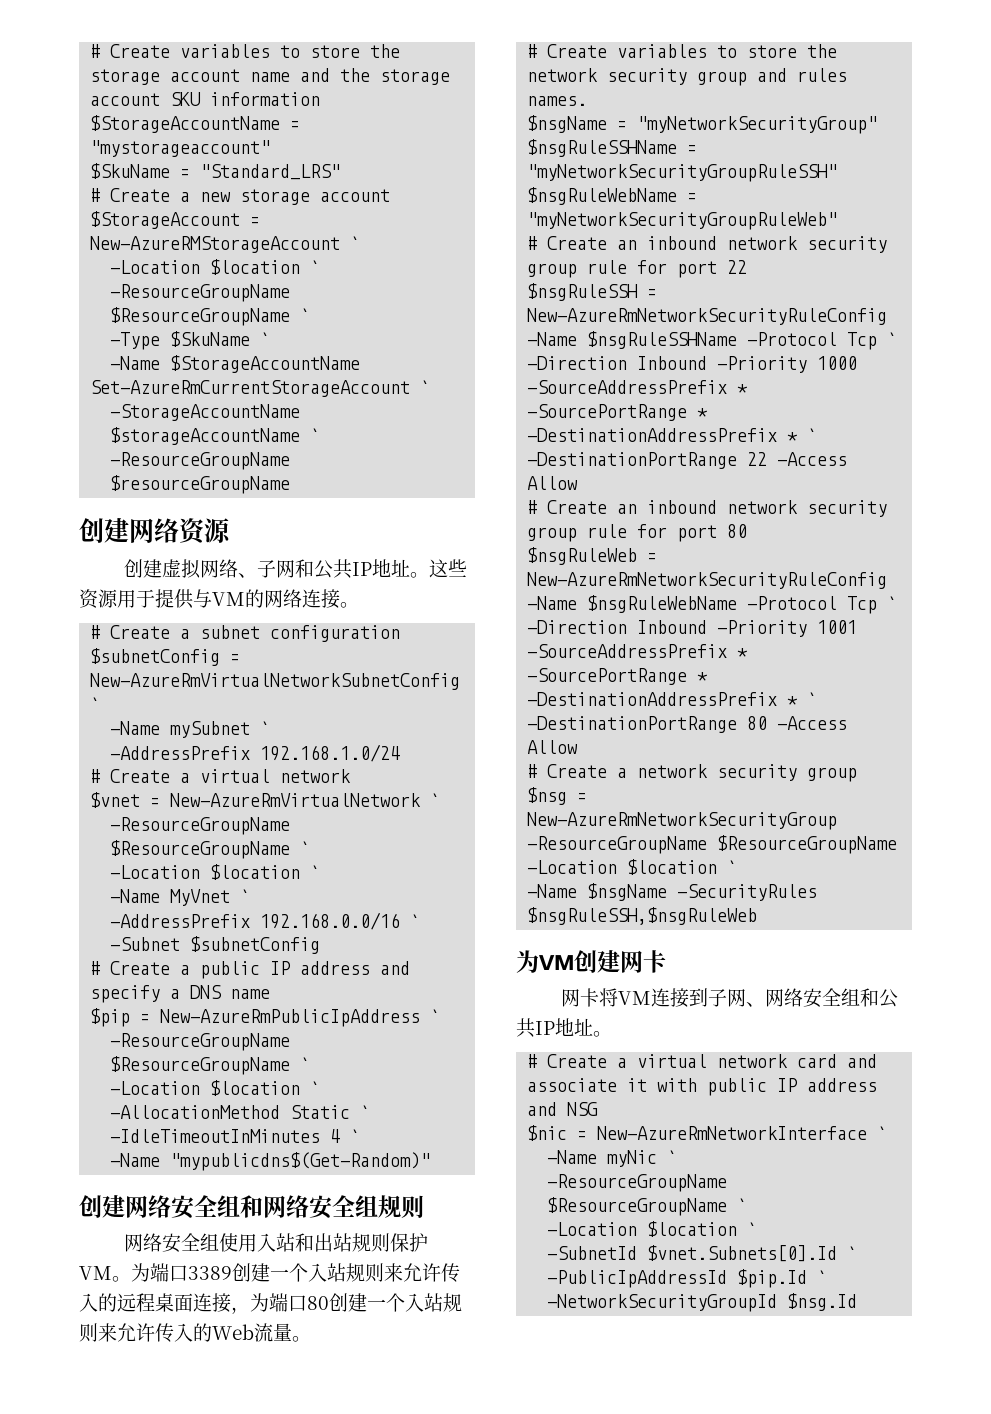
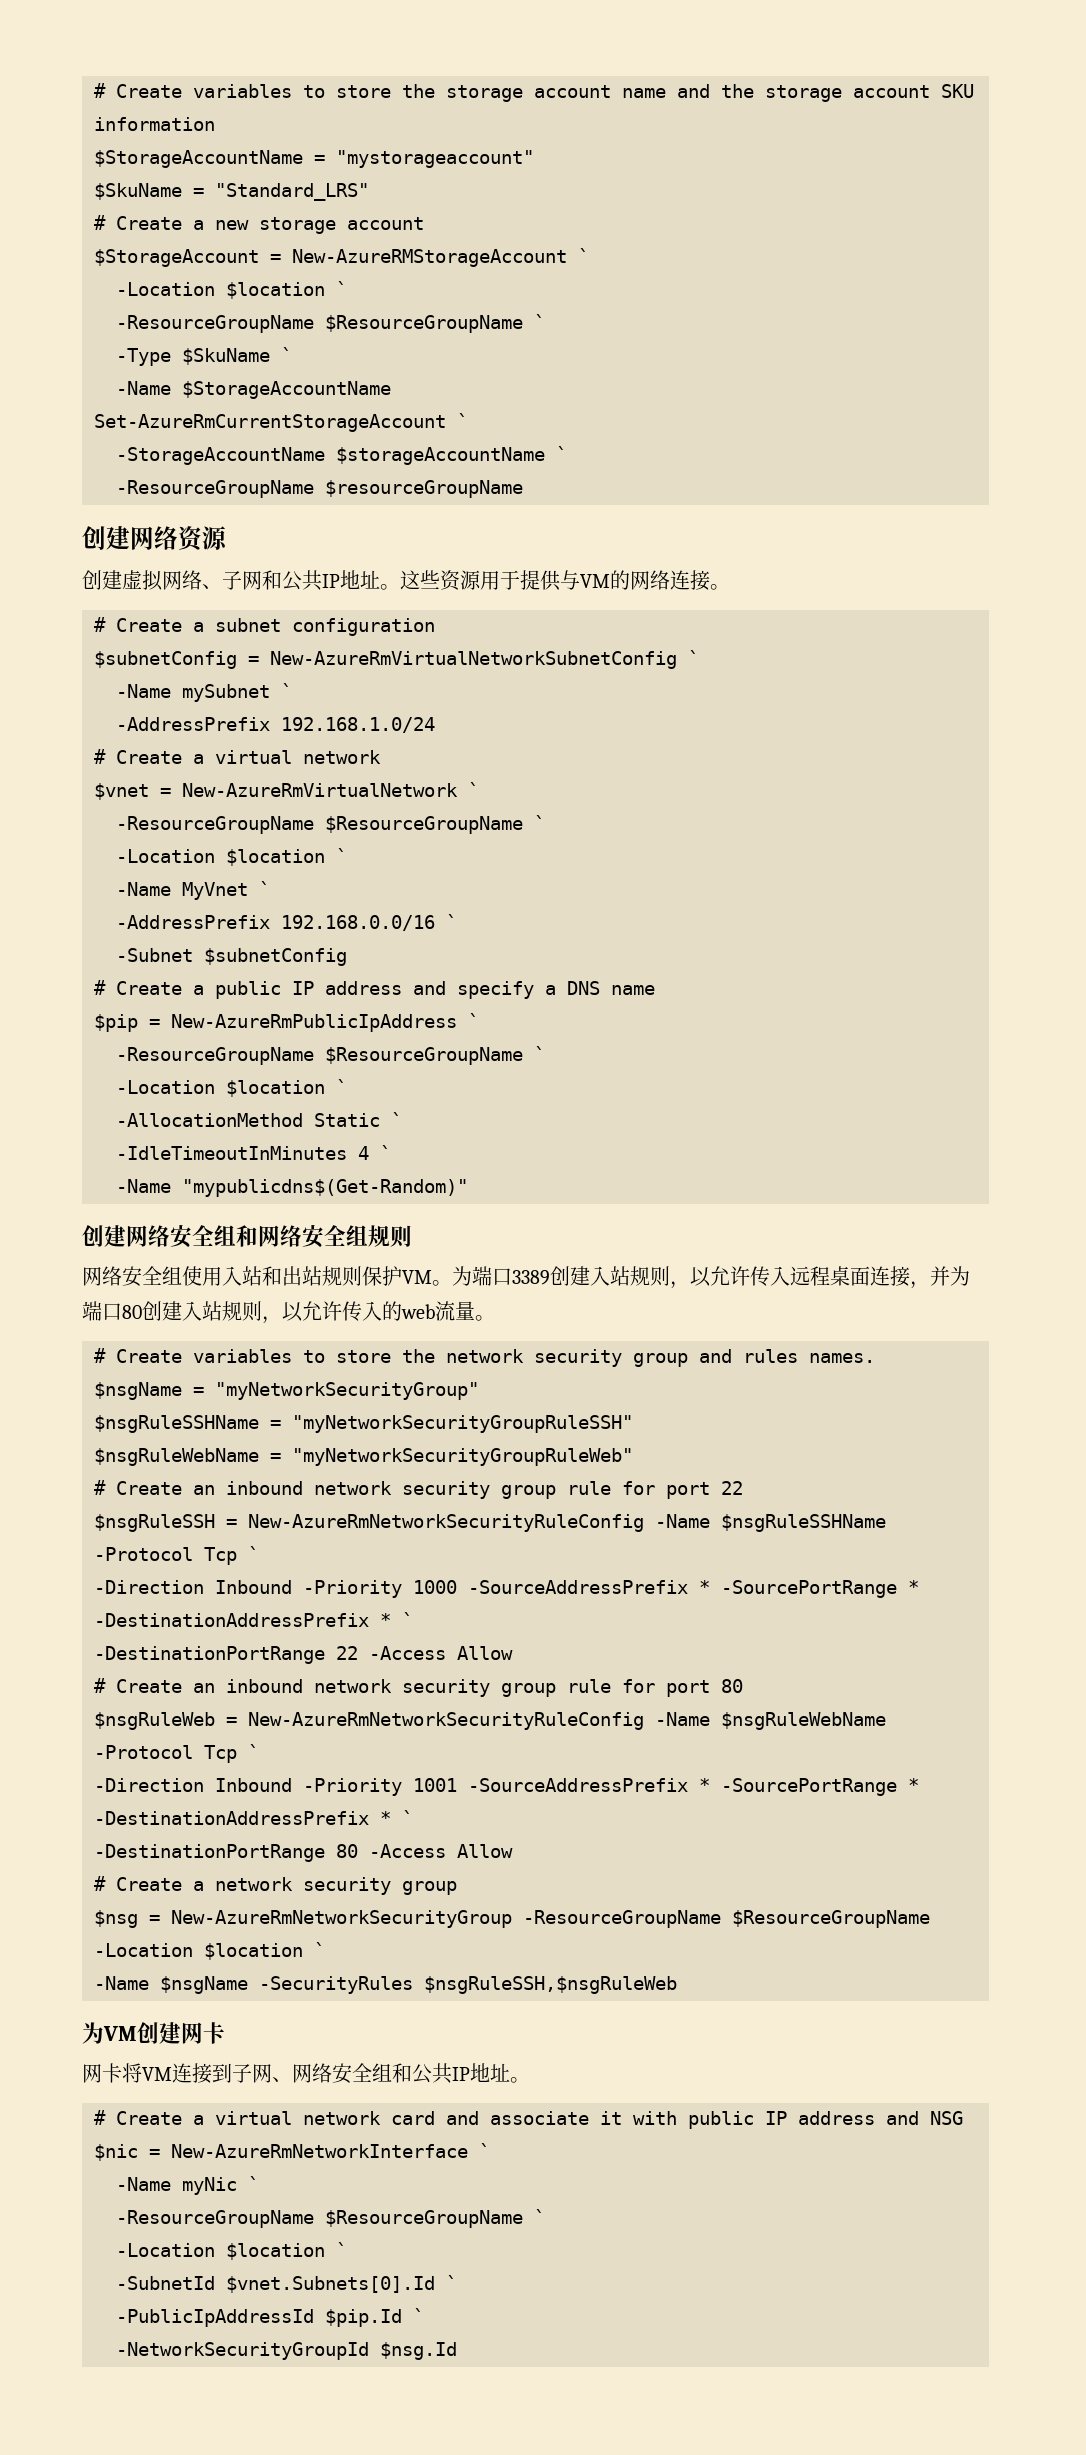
- 为端口3389创建一个入站规则来允许传入的远程桌面连接，为端口80创建一个入站规则来允许传入的Web流量。
+ 为端口3389创建入站规则，以允许传入远程桌面连接，并为端口80创建入站规则，以允许传入的web流量。

